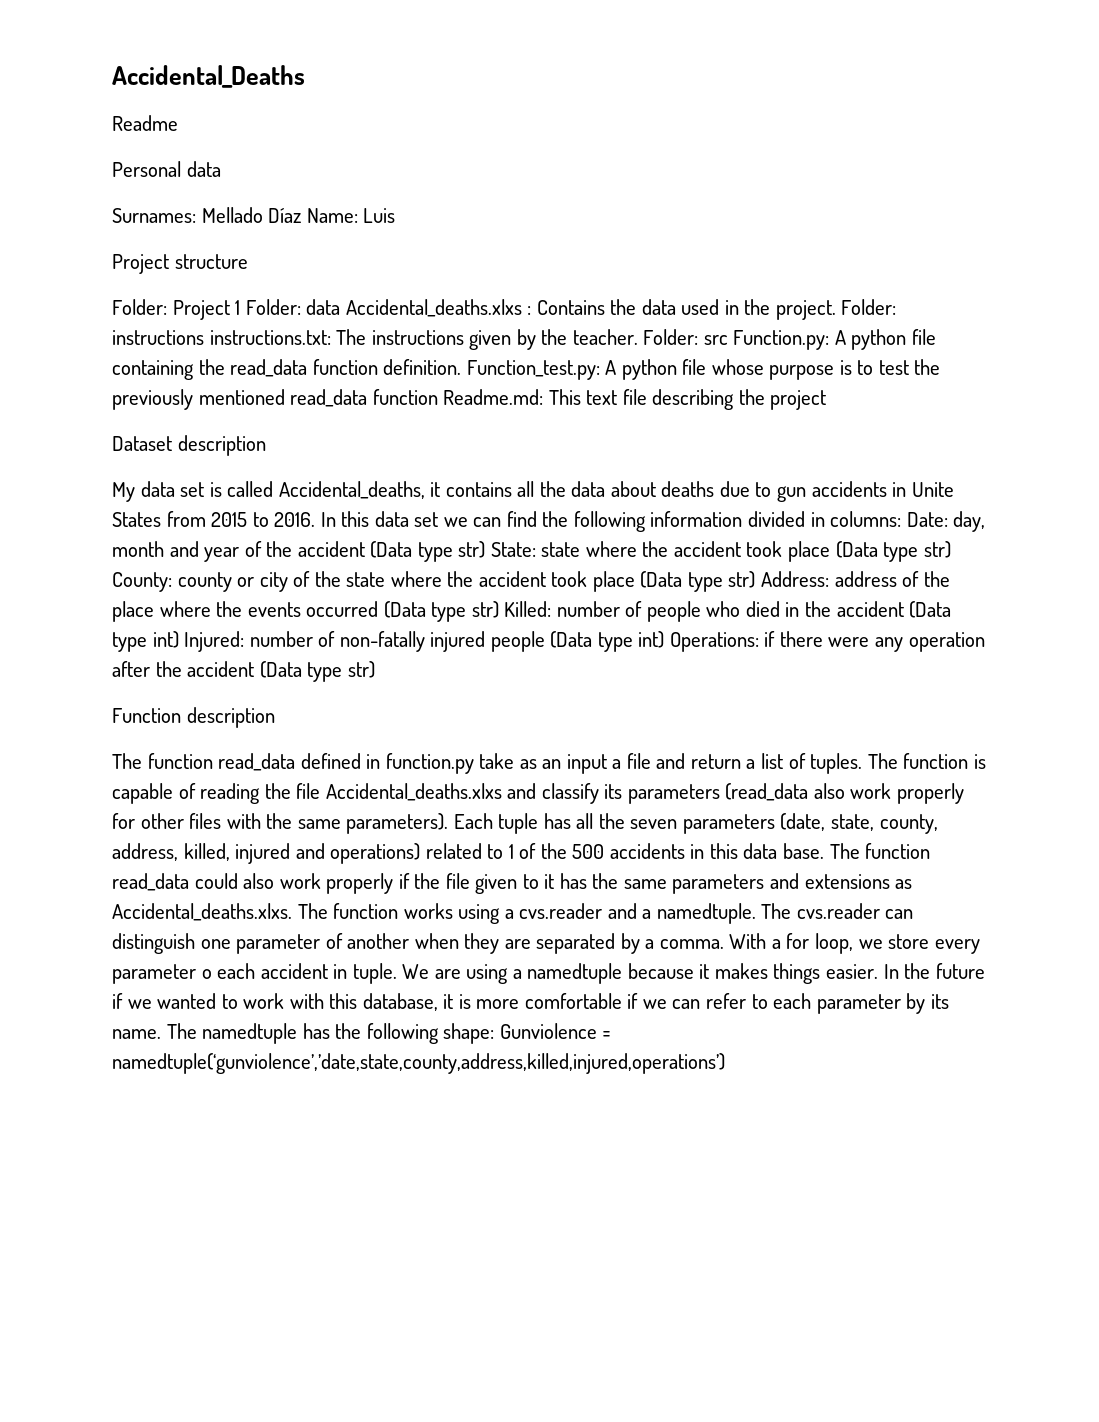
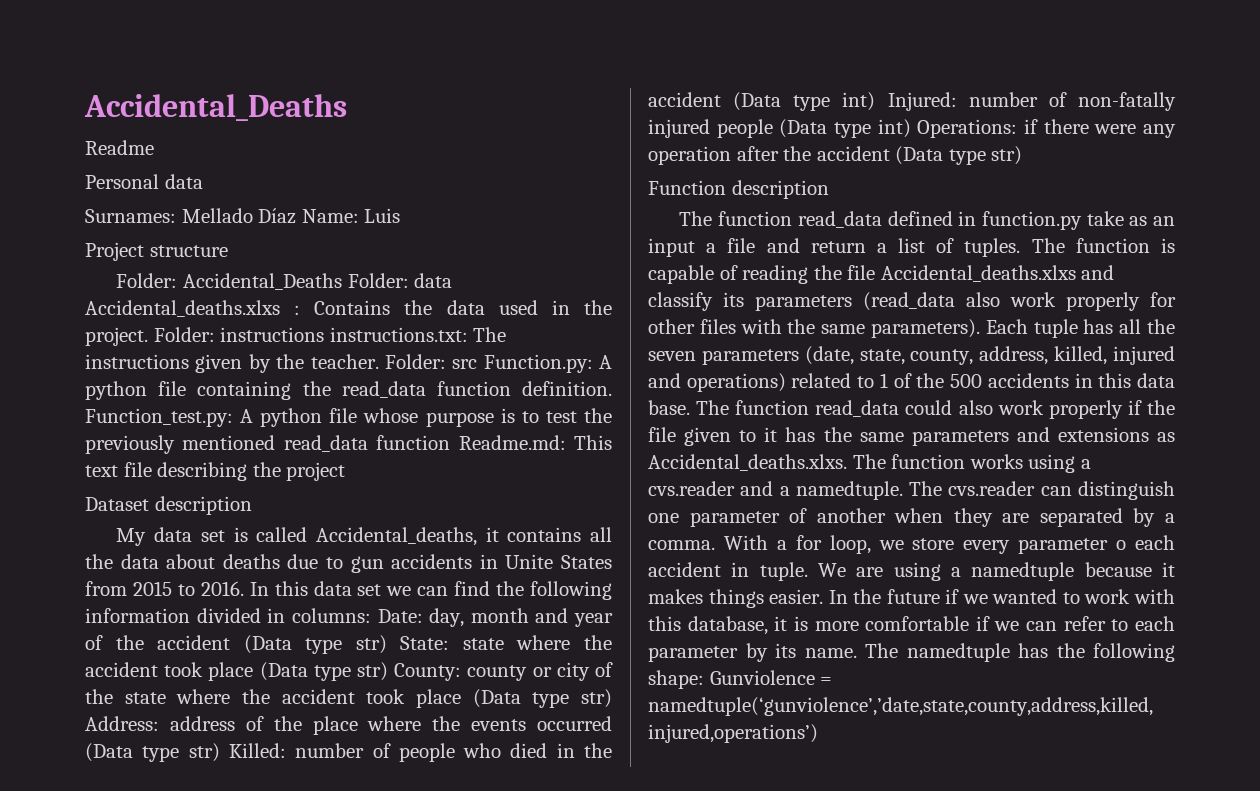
- Folder: Project 1 Folder: data Accidental_deaths.xlxs : Contains the data used in the project.
+ Folder: Accidental_Deaths Folder: data Accidental_deaths.xlxs : Contains the data used in the project.

